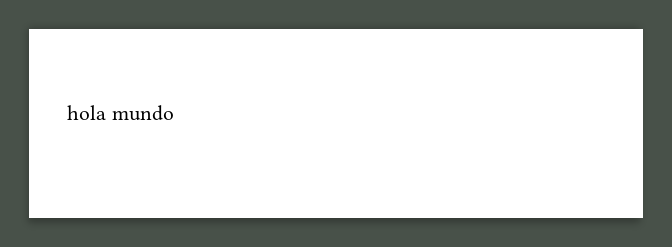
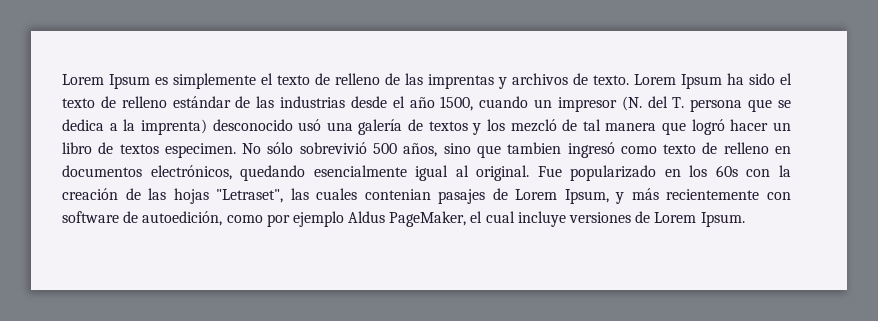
- hola mundo
+ Lorem Ipsum es simplemente el texto de relleno de las imprentas y archivos de texto. Lorem Ipsum ha sido el texto de relleno estándar de las industrias desde el año 1500, cuando un impresor (N. del T. persona que se dedica a la imprenta) desconocido usó una galería de textos y los mezcló de tal manera que logró hacer un libro de textos especimen. No sólo sobrevivió 500 años, sino que tambien ingresó como texto de relleno en documentos electrónicos, quedando esencialmente igual al original. Fue popularizado en los 60s con la creación de las hojas "Letraset", las cuales contenian pasajes de Lorem Ipsum, y más recientemente con software de autoedición, como por ejemplo Aldus PageMaker, el cual incluye versiones de Lorem Ipsum.

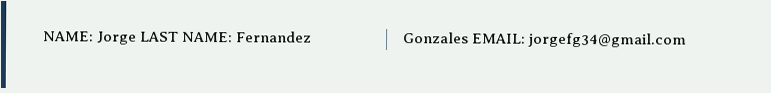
- Lorem Ipsum es simplemente el texto de relleno de las imprentas y archivos de texto. Lorem Ipsum ha sido el texto de relleno estándar de las industrias desde el año 1500, cuando un impresor (N. del T. persona que se dedica a la imprenta) desconocido usó una galería de textos y los mezcló de tal manera que logró hacer un libro de textos especimen. No sólo sobrevivió 500 años, sino que tambien ingresó como texto de relleno en documentos electrónicos, quedando esencialmente igual al original. Fue popularizado en los 60s con la creación de las hojas "Letraset", las cuales contenian pasajes de Lorem Ipsum, y más recientemente con software de autoedición, como por ejemplo Aldus PageMaker, el cual incluye versiones de Lorem Ipsum.
+ NAME: Jorge LAST NAME: Fernandez Gonzales EMAIL: jorgefg34@gmail.com

